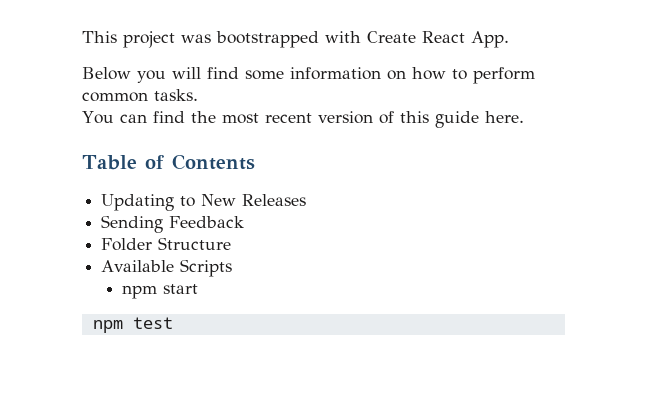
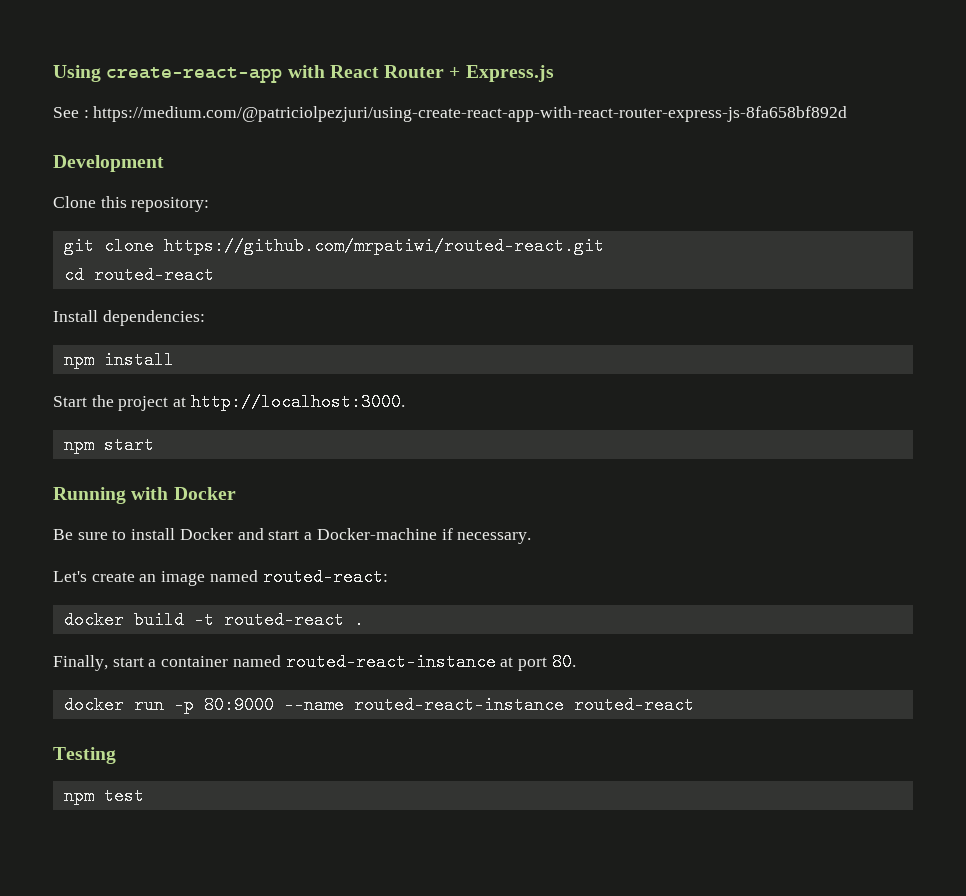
- This project was bootstrapped with Create React App.
- Below you will find some information on how to perform common tasks.
- You can find the most recent version of this guide here.
- Table of Contents
- Updating to New Releases
- Sending Feedback
- Folder Structure
- Available Scripts
+ Using create-react-app with React Router + Express.js
+ See : https://medium.com/@patriciolpezjuri/using-create-react-app-with-react-router-express-js-8fa658bf892d
+ Development
+ Clone this repository:
+ git clone https://github.com/mrpatiwi/routed-react.git
+ cd routed-react
+ Install dependencies:
+ npm install
+ Start the project at http://localhost:3000.
  npm start
+ Running with Docker
+ Be sure to install Docker and start a Docker-machine if necessary.
+ Let's create an image named routed-react:
+ docker build -t routed-react .
+ Finally, start a container named routed-react-instance at port 80.
+ docker run -p 80:9000 --name routed-react-instance routed-react
+ Testing

